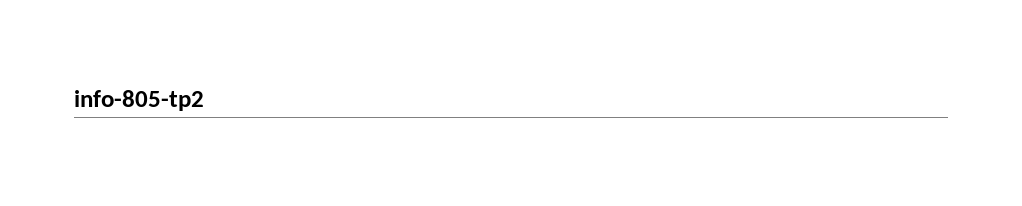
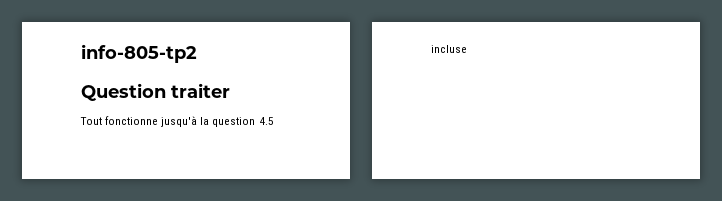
+ Question traiter
+ Tout fonctionne jusqu'à la question 4.5 incluse

